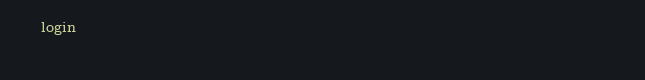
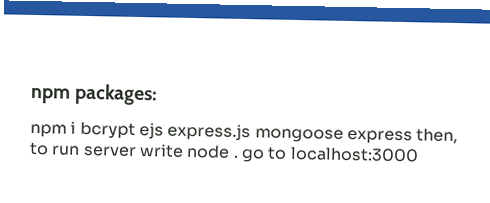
- login
+ npm packages:
+ npm i bcrypt ejs express.js mongoose express then, to run server write node . go to localhost:3000

